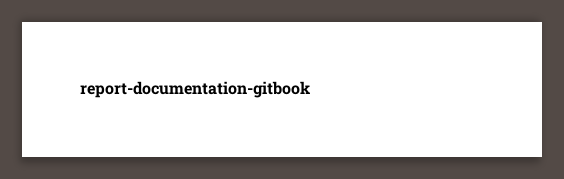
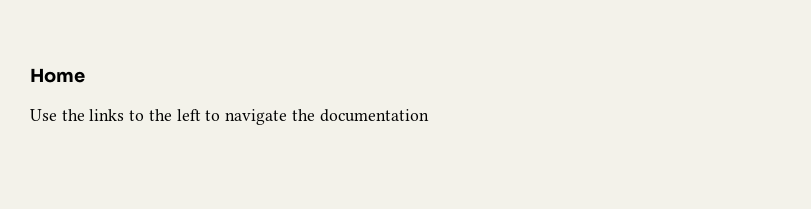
- report-documentation-gitbook
+ Home
+ Use the links to the left to navigate the documentation

